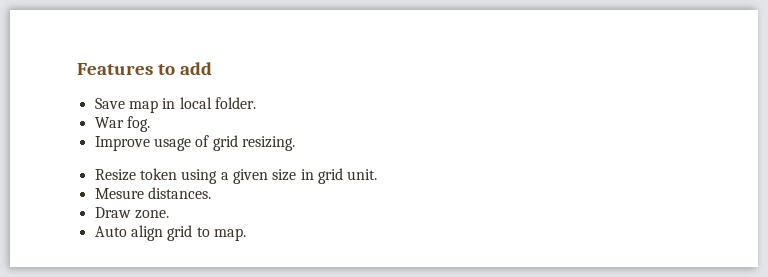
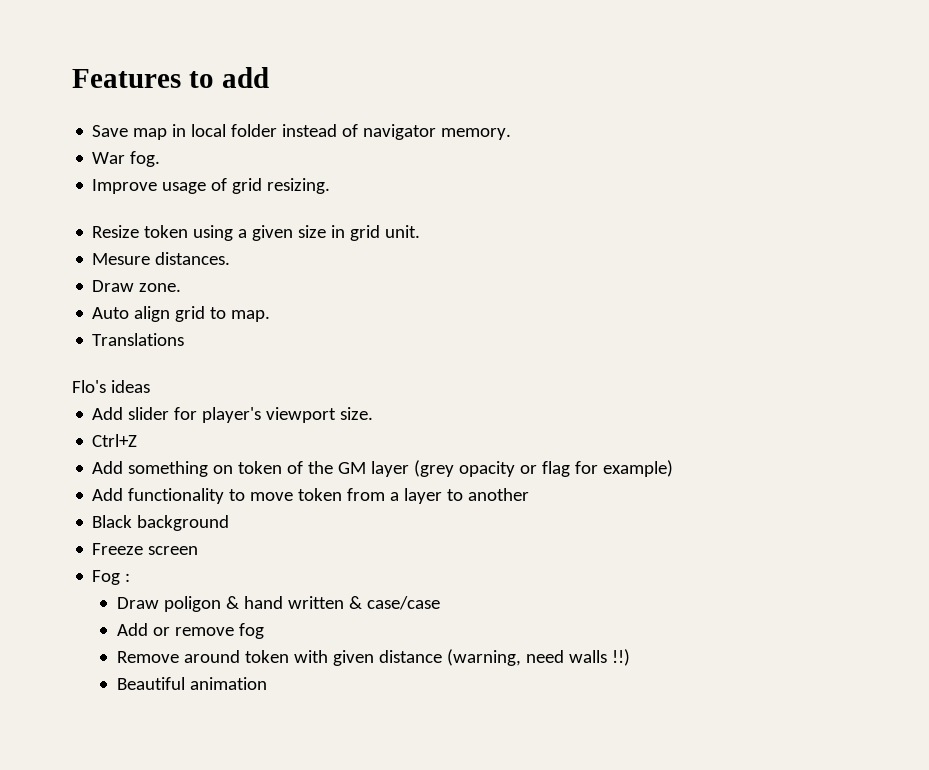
- Save map in local folder.
+ Save map in local folder instead of navigator memory.
+ Translations
+ Flo's ideas
+ Add slider for player's viewport size.
+ Ctrl+Z
+ Add something on token of the GM layer (grey opacity or flag for example)
+ Add functionality to move token from a layer to another
+ Black background
+ Freeze screen
+ Fog :
+ Draw poligon & hand written & case/case
+ Add or remove fog
+ Remove around token with given distance (warning, need walls !!)
+ Beautiful animation

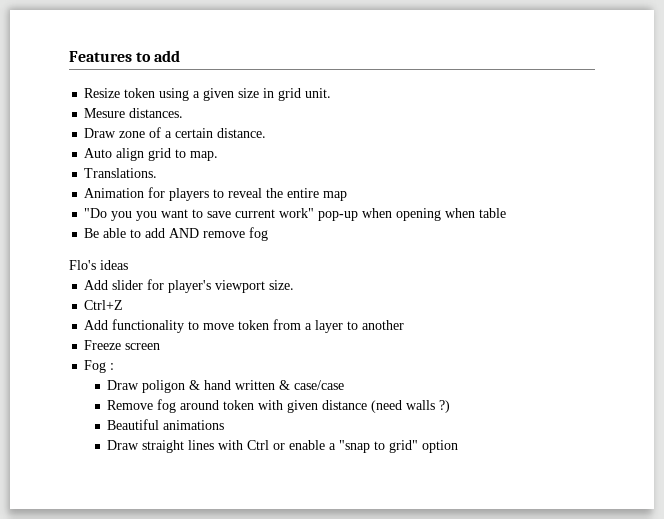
- Save map in local folder instead of navigator memory.
- War fog.
- Improve usage of grid resizing.
- Draw zone.
+ Draw zone of a certain distance.
- Translations
+ Translations.
+ Animation for players to reveal the entire map
+ "Do you you want to save current work" pop-up when opening when table
+ Be able to add AND remove fog
- Add something on token of the GM layer (grey opacity or flag for example)
- Black background
- Add or remove fog
- Remove around token with given distance (warning, need walls !!)
- Beautiful animation
+ Remove fog around token with given distance (need walls ?)
+ Beautiful animations
+ Draw straight lines with Ctrl or enable a "snap to grid" option

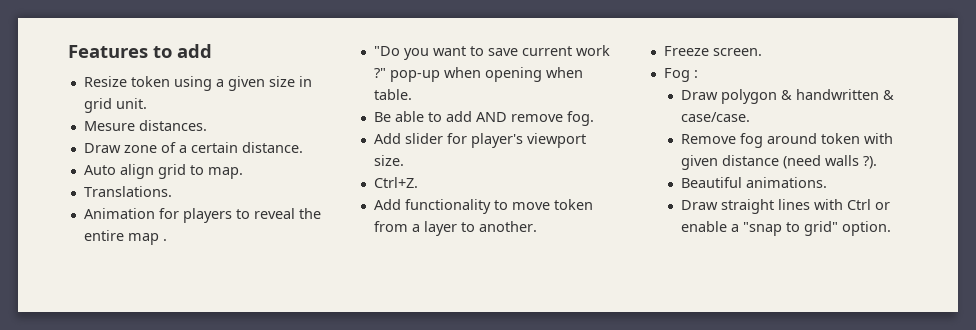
- Animation for players to reveal the entire map
+ Animation for players to reveal the entire map .
- "Do you you want to save current work" pop-up when opening when table
+ "Do you want to save current work ?" pop-up when opening when table.
- Be able to add AND remove fog
- Flo's ideas
+ Be able to add AND remove fog.
- Ctrl+Z
+ Ctrl+Z.
- Add functionality to move token from a layer to another
+ Add functionality to move token from a layer to another.
- Freeze screen
+ Freeze screen.
- Draw poligon & hand written & case/case
+ Draw polygon & handwritten & case/case.
- Remove fog around token with given distance (need walls ?)
+ Remove fog around token with given distance (need walls ?).
- Beautiful animations
+ Beautiful animations.
- Draw straight lines with Ctrl or enable a "snap to grid" option
+ Draw straight lines with Ctrl or enable a "snap to grid" option.

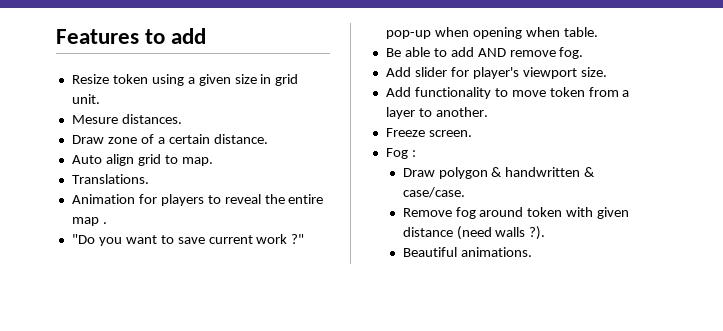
- Ctrl+Z.
- Draw straight lines with Ctrl or enable a "snap to grid" option.

